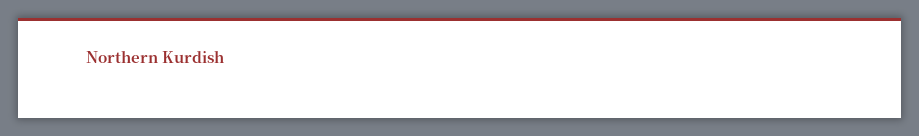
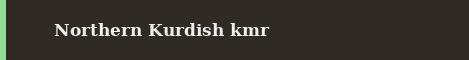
- Northern Kurdish
+ Northern Kurdish kmr

